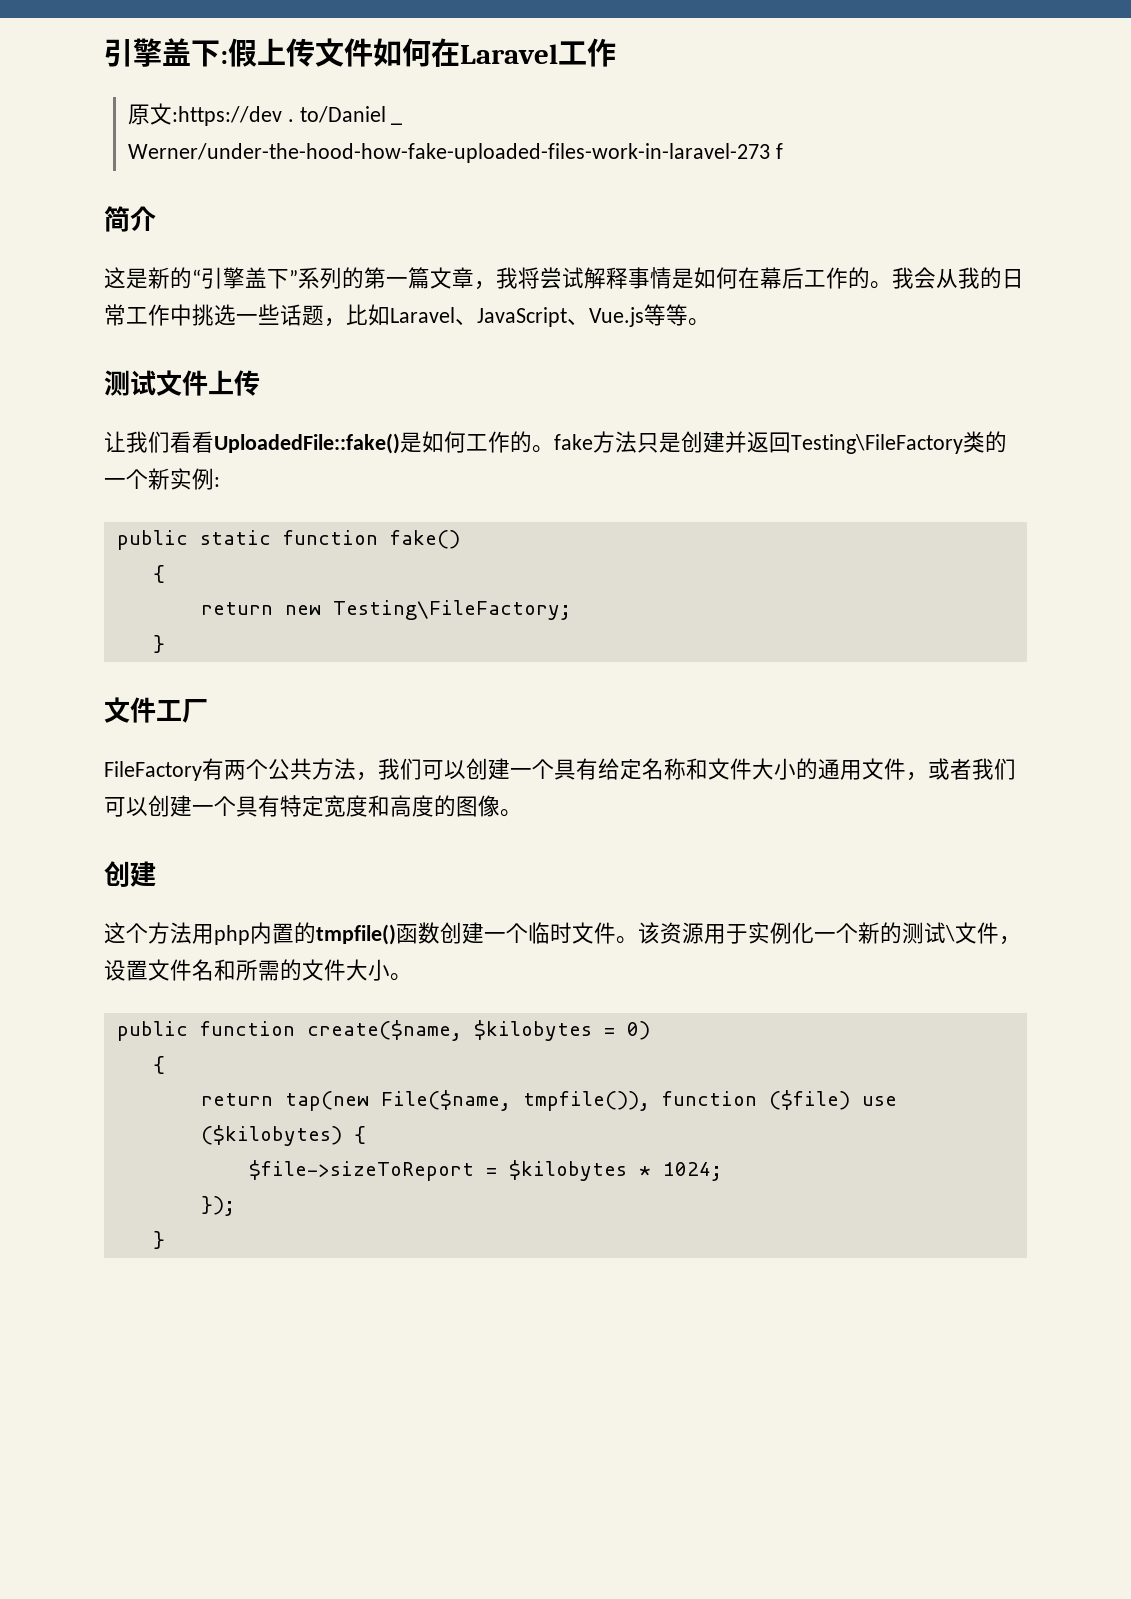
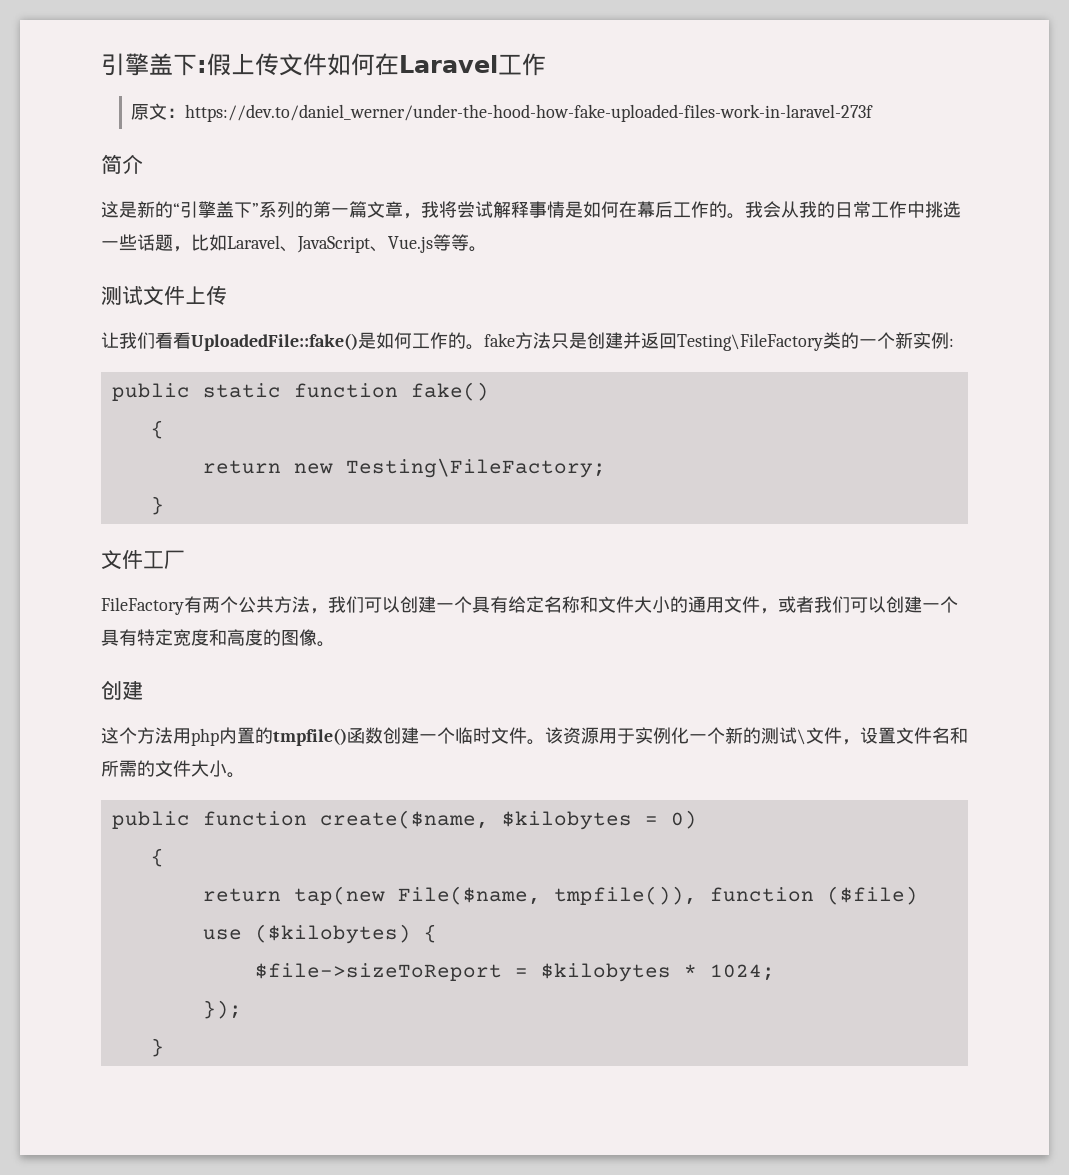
- 原文:https://dev . to/Daniel _ Werner/under-the-hood-how-fake-uploaded-files-work-in-laravel-273 f
+ 原文：https://dev.to/daniel_werner/under-the-hood-how-fake-uploaded-files-work-in-laravel-273f

